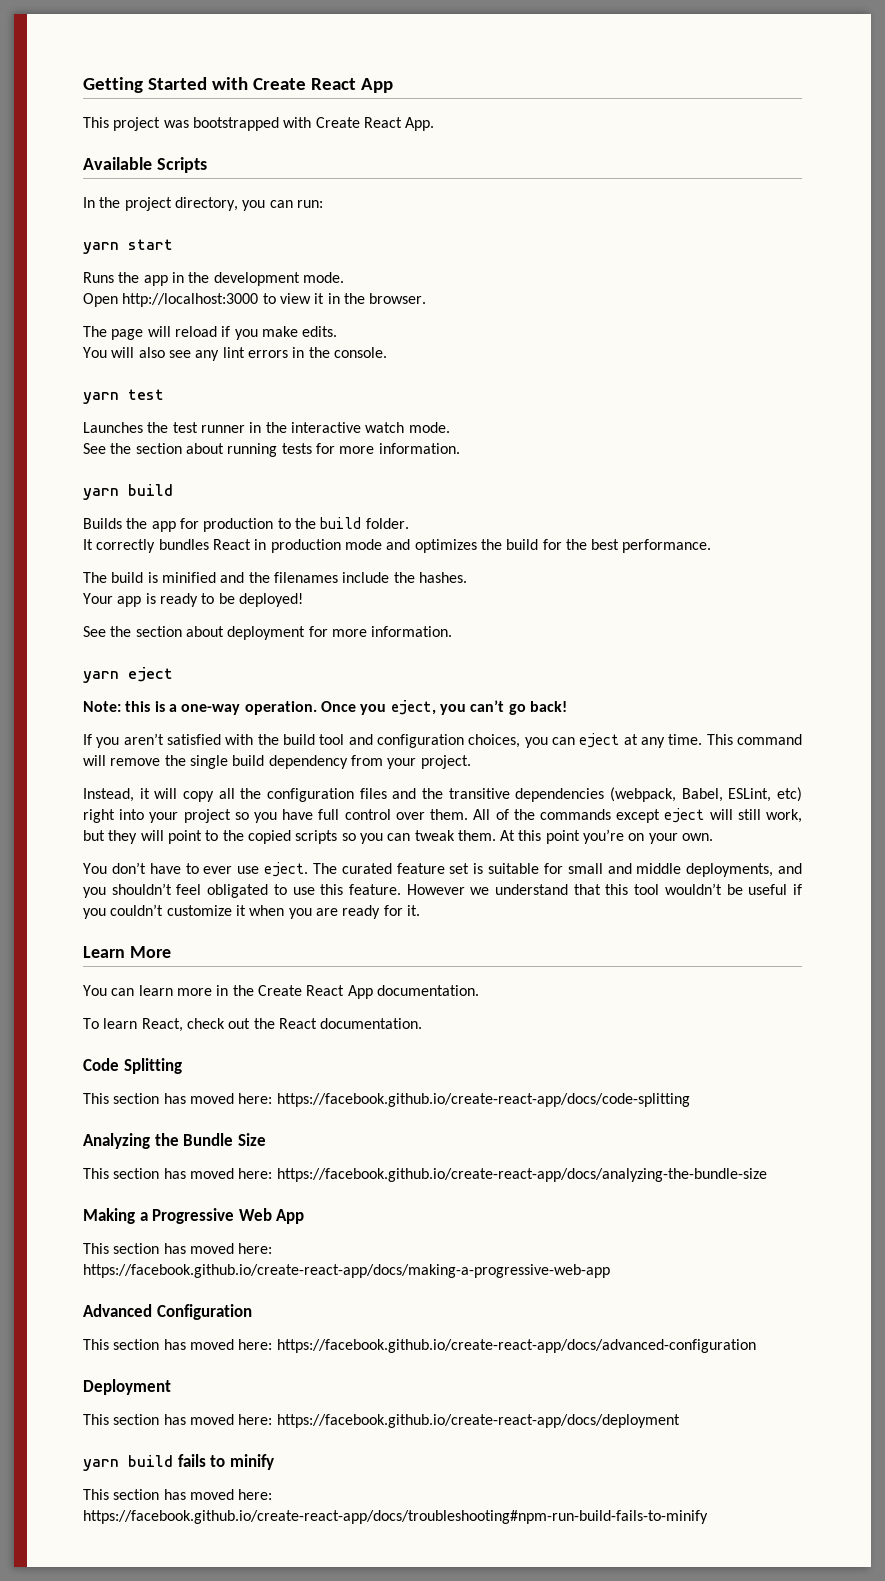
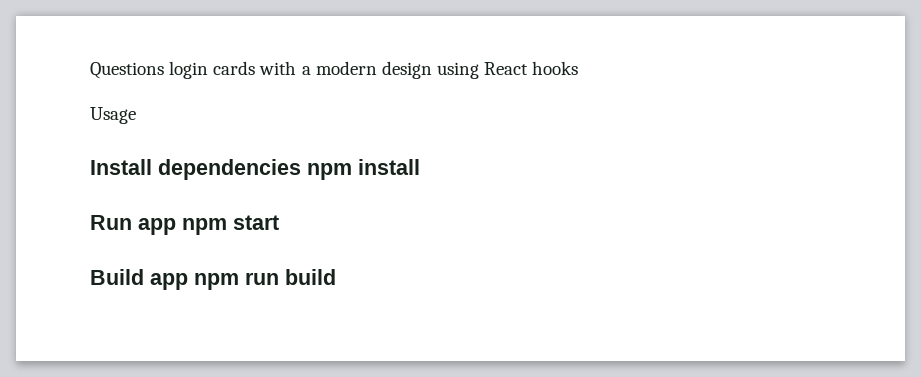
- Getting Started with Create React App
- This project was bootstrapped with Create React App.
- Available Scripts
- In the project directory, you can run:
- yarn start
- Runs the app in the development mode.
- Open http://localhost:3000 to view it in the browser.
- The page will reload if you make edits.
- You will also see any lint errors in the console.
- yarn test
- Launches the test runner in the interactive watch mode.
- See the section about running tests for more information.
- yarn build
- Builds the app for production to the build folder.
- It correctly bundles React in production mode and optimizes the build for the best performance.
- The build is minified and the filenames include the hashes.
- Your app is ready to be deployed!
- See the section about deployment for more information.
- yarn eject
- Note: this is a one-way operation. Once you eject, you can’t go back!
- If you aren’t satisfied with the build tool and configuration choices, you can eject at any time. This command will remove the single build dependency from your project.
- Instead, it will copy all the configuration files and the transitive dependencies (webpack, Babel, ESLint, etc) right into your project so you have full control over them. All of the commands except eject will still work, but they will point to the copied scripts so you can tweak them. At this point you’re on your own.
- You don’t have to ever use eject. The curated feature set is suitable for small and middle deployments, and you shouldn’t feel obligated to use this feature. However we understand that this tool wouldn’t be useful if you couldn’t customize it when you are ready for it.
- Learn More
- You can learn more in the Create React App documentation.
- To learn React, check out the React documentation.
- Code Splitting
- This section has moved here: https://facebook.github.io/create-react-app/docs/code-splitting
- Analyzing the Bundle Size
- This section has moved here: https://facebook.github.io/create-react-app/docs/analyzing-the-bundle-size
- Making a Progressive Web App
- This section has moved here: https://facebook.github.io/create-react-app/docs/making-a-progressive-web-app
- Advanced Configuration
- This section has moved here: https://facebook.github.io/create-react-app/docs/advanced-configuration
- Deployment
- This section has moved here: https://facebook.github.io/create-react-app/docs/deployment
- yarn build fails to minify
- This section has moved here: https://facebook.github.io/create-react-app/docs/troubleshooting#npm-run-build-fails-to-minify
+ Questions login cards with a modern design using React hooks
+ Usage
+ Install dependencies npm install
+ Run app npm start
+ Build app npm run build

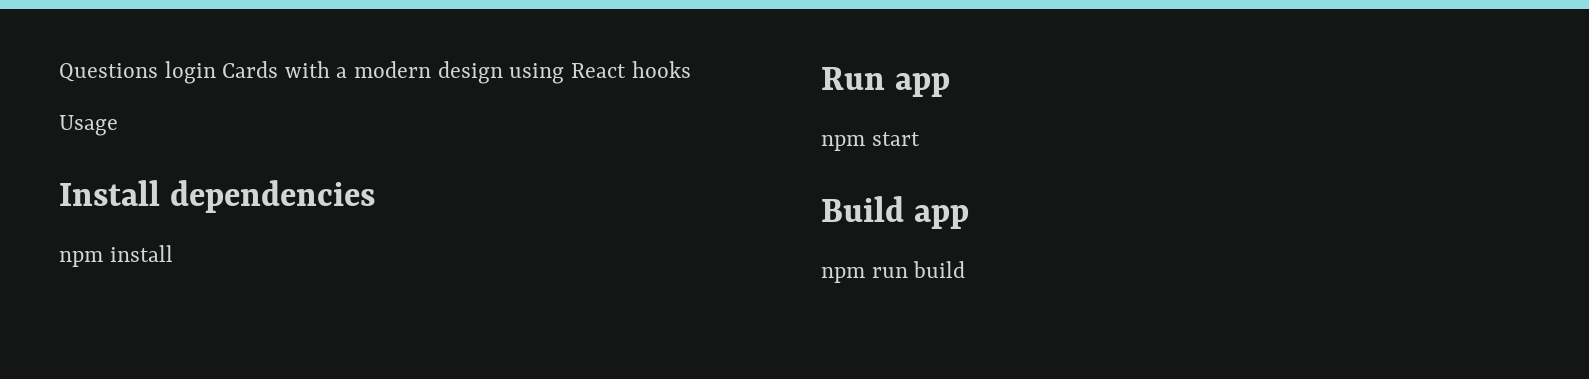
- Questions login cards with a modern design using React hooks
+ Questions login Cards with a modern design using React hooks
- Install dependencies npm install
+ Install dependencies
+ npm install
- Run app npm start
+ Run app
+ npm start
- Build app npm run build
+ Build app
+ npm run build

